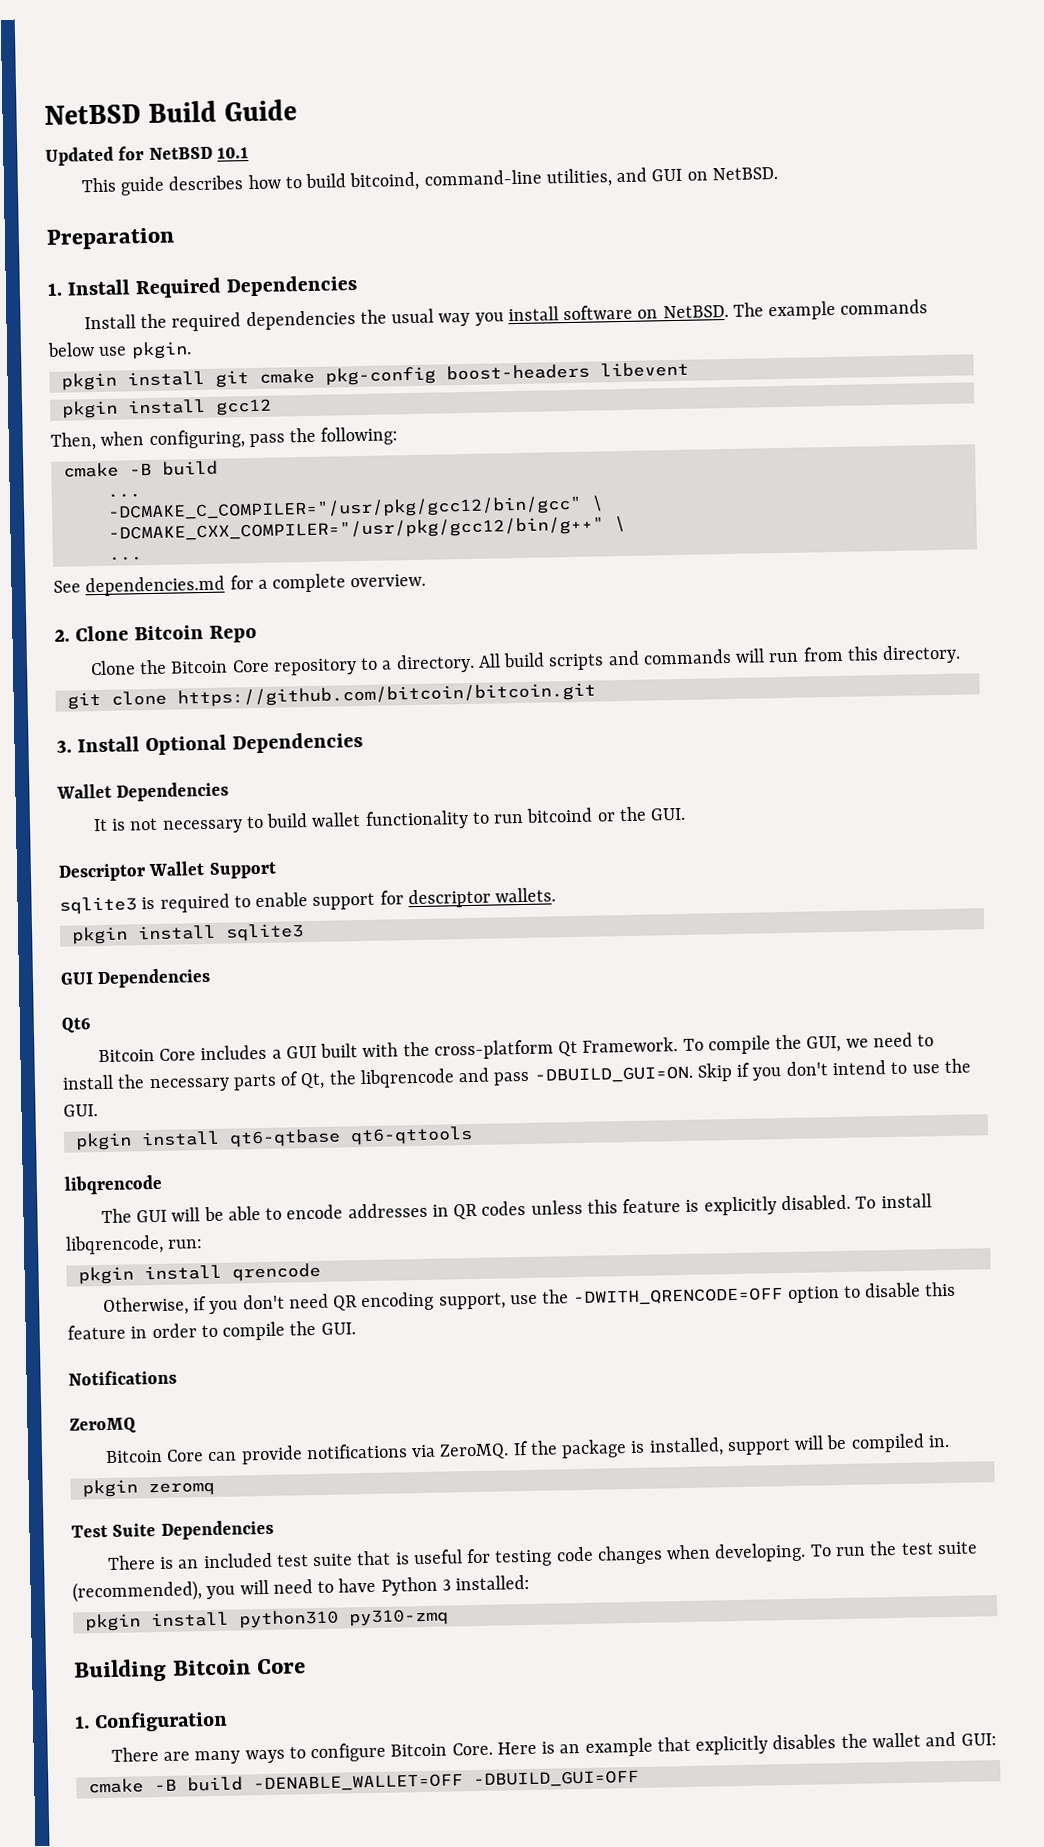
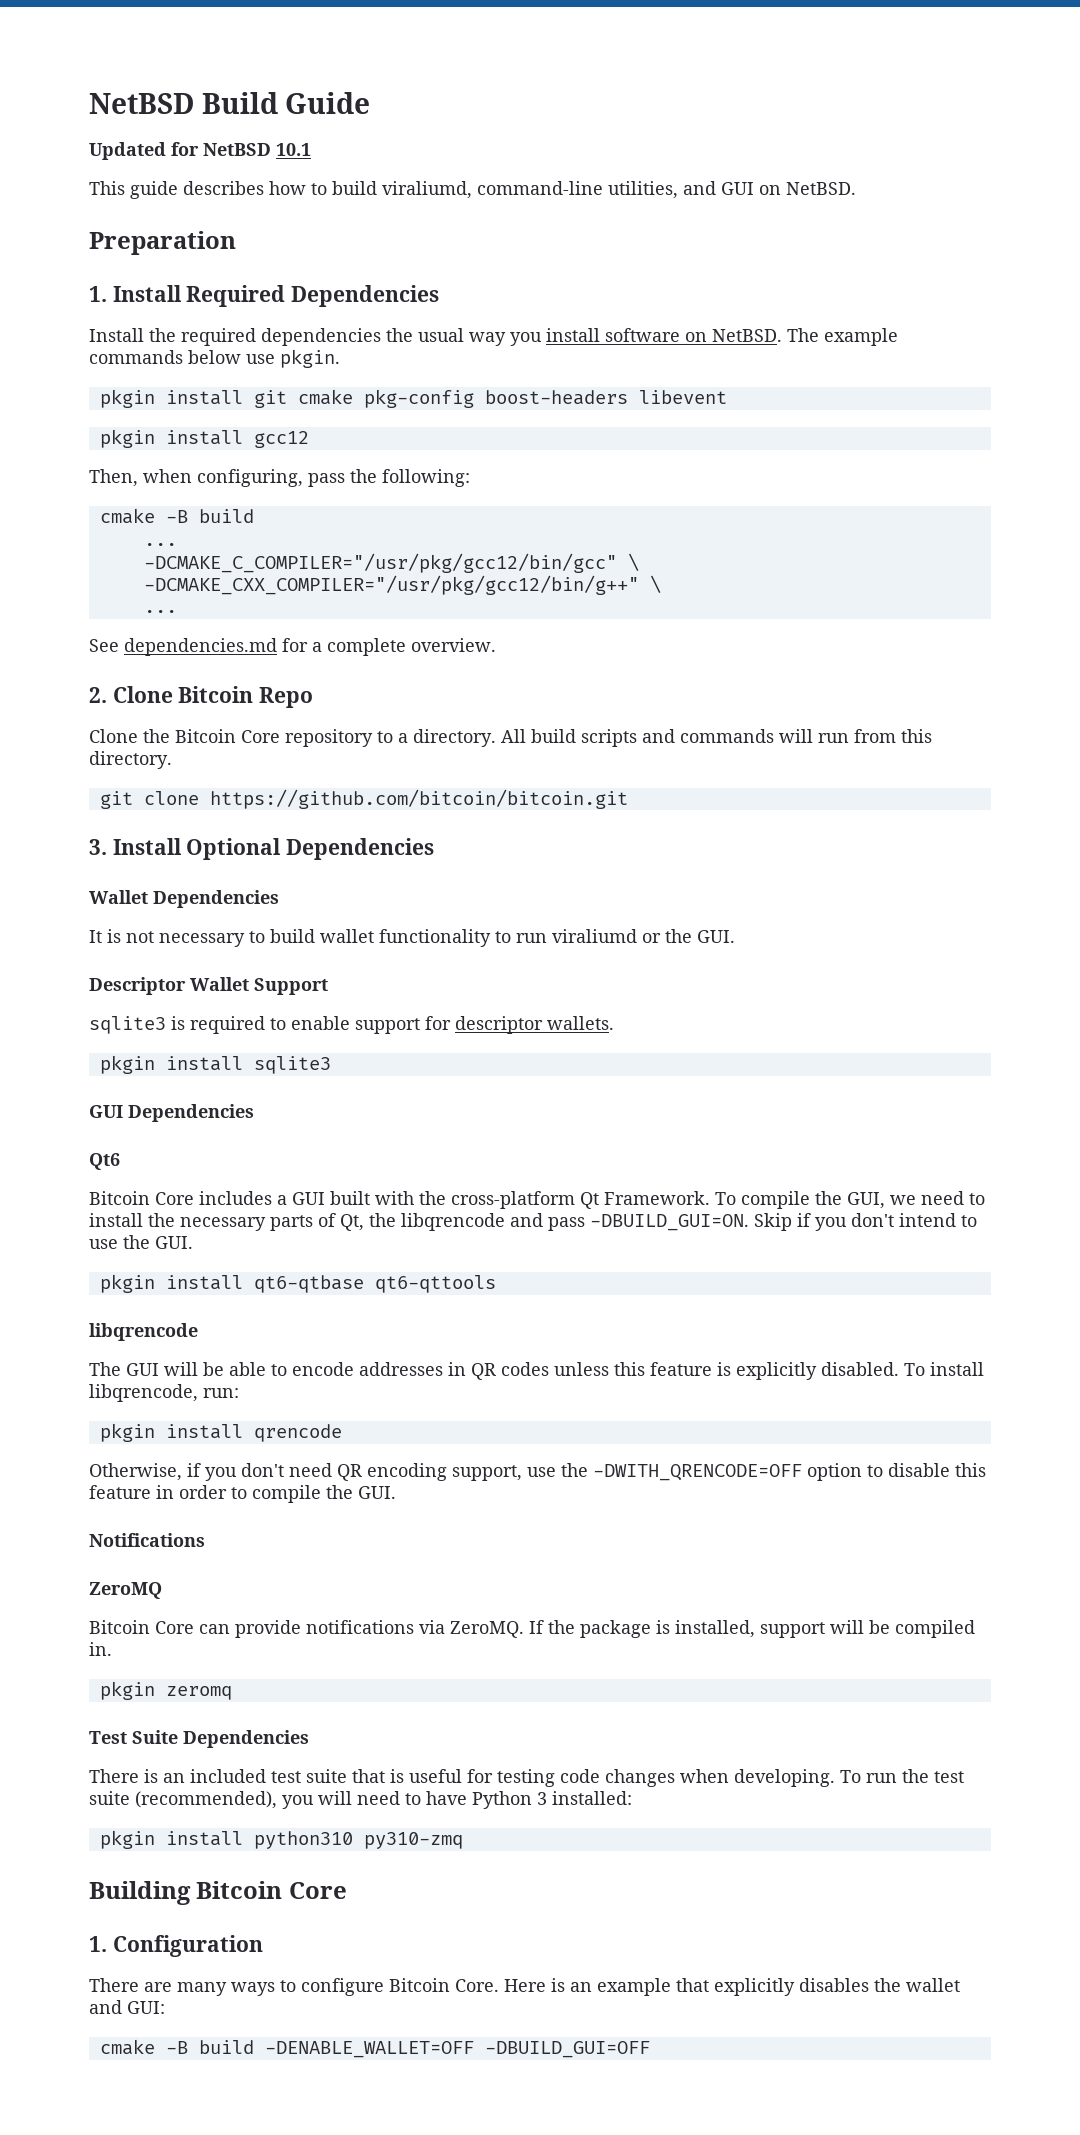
- This guide describes how to build bitcoind, command-line utilities, and GUI on NetBSD.
+ This guide describes how to build viraliumd, command-line utilities, and GUI on NetBSD.
- It is not necessary to build wallet functionality to run bitcoind or the GUI.
+ It is not necessary to build wallet functionality to run viraliumd or the GUI.

